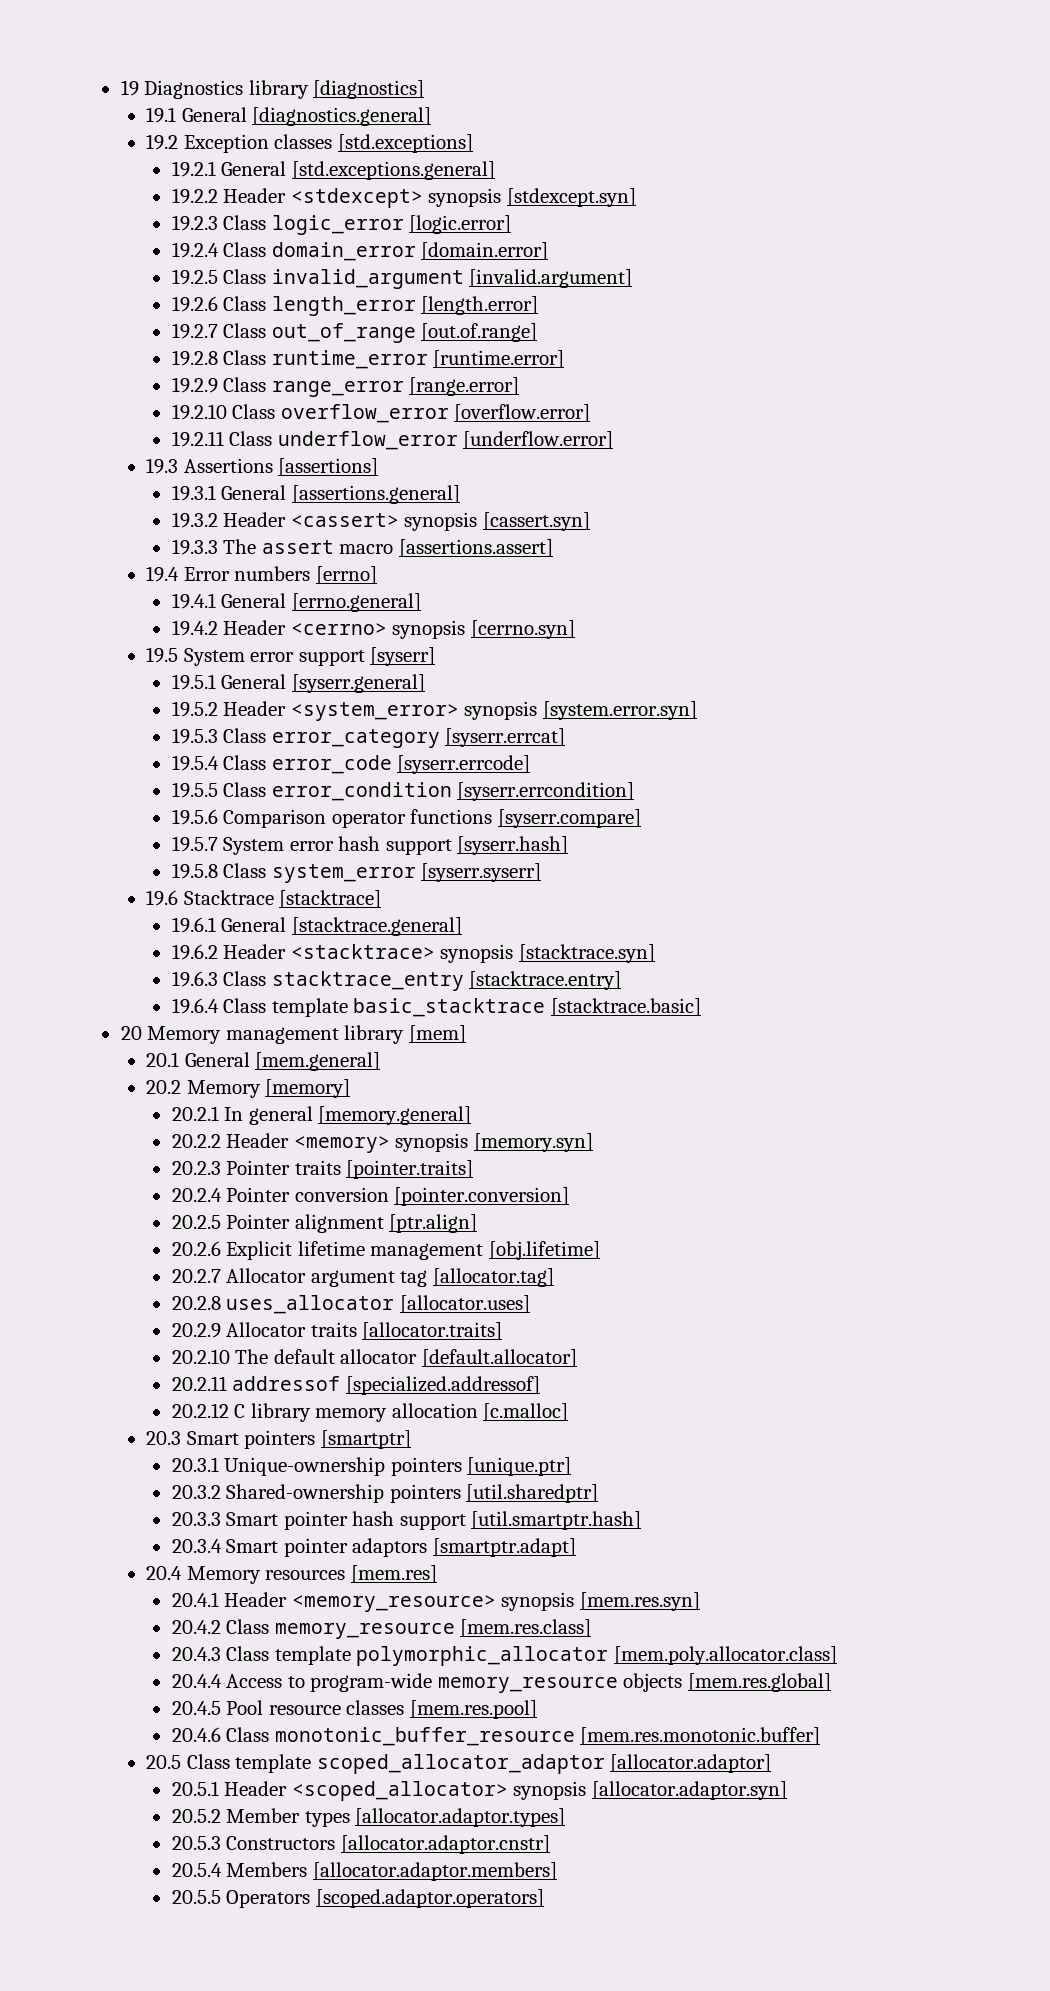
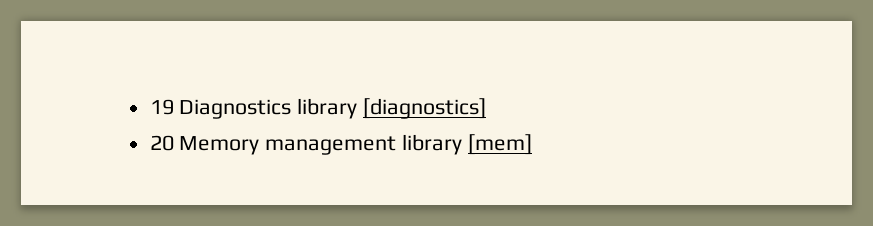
- 19.1 General [diagnostics.general]
- 19.2 Exception classes [std.exceptions]
- 19.2.1 General [std.exceptions.general]
- 19.2.2 Header <stdexcept> synopsis [stdexcept.syn]
- 19.2.3 Class logic_error [logic.error]
- 19.2.4 Class domain_error [domain.error]
- 19.2.5 Class invalid_argument [invalid.argument]
- 19.2.6 Class length_error [length.error]
- 19.2.7 Class out_of_range [out.of.range]
- 19.2.8 Class runtime_error [runtime.error]
- 19.2.9 Class range_error [range.error]
- 19.2.10 Class overflow_error [overflow.error]
- 19.2.11 Class underflow_error [underflow.error]
- 19.3 Assertions [assertions]
- 19.3.1 General [assertions.general]
- 19.3.2 Header <cassert> synopsis [cassert.syn]
- 19.3.3 The assert macro [assertions.assert]
- 19.4 Error numbers [errno]
- 19.4.1 General [errno.general]
- 19.4.2 Header <cerrno> synopsis [cerrno.syn]
- 19.5 System error support [syserr]
- 19.5.1 General [syserr.general]
- 19.5.2 Header <system_error> synopsis [system.error.syn]
- 19.5.3 Class error_category [syserr.errcat]
- 19.5.4 Class error_code [syserr.errcode]
- 19.5.5 Class error_condition [syserr.errcondition]
- 19.5.6 Comparison operator functions [syserr.compare]
- 19.5.7 System error hash support [syserr.hash]
- 19.5.8 Class system_error [syserr.syserr]
- 19.6 Stacktrace [stacktrace]
- 19.6.1 General [stacktrace.general]
- 19.6.2 Header <stacktrace> synopsis [stacktrace.syn]
- 19.6.3 Class stacktrace_entry [stacktrace.entry]
- 19.6.4 Class template basic_stacktrace [stacktrace.basic]
- 20.1 General [mem.general]
- 20.2 Memory [memory]
- 20.2.1 In general [memory.general]
- 20.2.2 Header <memory> synopsis [memory.syn]
- 20.2.3 Pointer traits [pointer.traits]
- 20.2.4 Pointer conversion [pointer.conversion]
- 20.2.5 Pointer alignment [ptr.align]
- 20.2.6 Explicit lifetime management [obj.lifetime]
- 20.2.7 Allocator argument tag [allocator.tag]
- 20.2.8 uses_allocator [allocator.uses]
- 20.2.9 Allocator traits [allocator.traits]
- 20.2.10 The default allocator [default.allocator]
- 20.2.11 addressof [specialized.addressof]
- 20.2.12 C library memory allocation [c.malloc]
- 20.3 Smart pointers [smartptr]
- 20.3.1 Unique-ownership pointers [unique.ptr]
- 20.3.2 Shared-ownership pointers [util.sharedptr]
- 20.3.3 Smart pointer hash support [util.smartptr.hash]
- 20.3.4 Smart pointer adaptors [smartptr.adapt]
- 20.4 Memory resources [mem.res]
- 20.4.1 Header <memory_resource> synopsis [mem.res.syn]
- 20.4.2 Class memory_resource [mem.res.class]
- 20.4.3 Class template polymorphic_allocator [mem.poly.allocator.class]
- 20.4.4 Access to program-wide memory_resource objects [mem.res.global]
- 20.4.5 Pool resource classes [mem.res.pool]
- 20.4.6 Class monotonic_buffer_resource [mem.res.monotonic.buffer]
- 20.5 Class template scoped_allocator_adaptor [allocator.adaptor]
- 20.5.1 Header <scoped_allocator> synopsis [allocator.adaptor.syn]
- 20.5.2 Member types [allocator.adaptor.types]
- 20.5.3 Constructors [allocator.adaptor.cnstr]
- 20.5.4 Members [allocator.adaptor.members]
- 20.5.5 Operators [scoped.adaptor.operators]

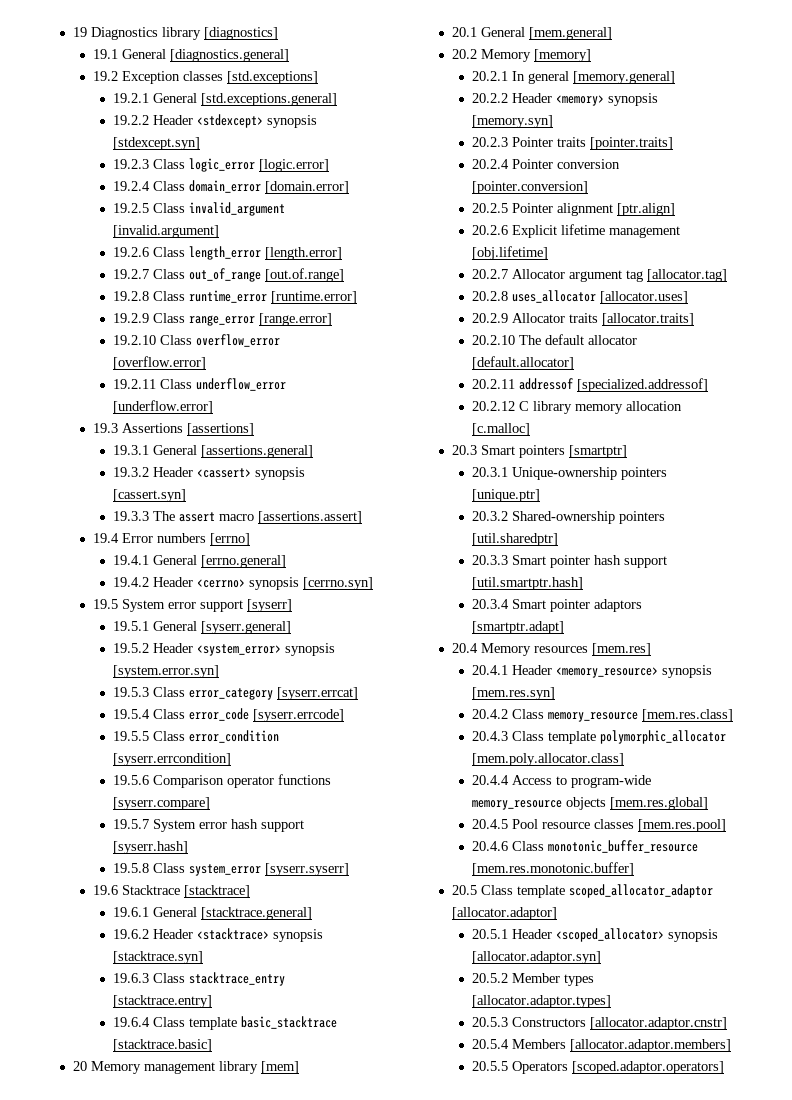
+ 19.1 General [diagnostics.general]
+ 19.2 Exception classes [std.exceptions]
+ 19.2.1 General [std.exceptions.general]
+ 19.2.2 Header <stdexcept> synopsis [stdexcept.syn]
+ 19.2.3 Class logic_error [logic.error]
+ 19.2.4 Class domain_error [domain.error]
+ 19.2.5 Class invalid_argument [invalid.argument]
+ 19.2.6 Class length_error [length.error]
+ 19.2.7 Class out_of_range [out.of.range]
+ 19.2.8 Class runtime_error [runtime.error]
+ 19.2.9 Class range_error [range.error]
+ 19.2.10 Class overflow_error [overflow.error]
+ 19.2.11 Class underflow_error [underflow.error]
+ 19.3 Assertions [assertions]
+ 19.3.1 General [assertions.general]
+ 19.3.2 Header <cassert> synopsis [cassert.syn]
+ 19.3.3 The assert macro [assertions.assert]
+ 19.4 Error numbers [errno]
+ 19.4.1 General [errno.general]
+ 19.4.2 Header <cerrno> synopsis [cerrno.syn]
+ 19.5 System error support [syserr]
+ 19.5.1 General [syserr.general]
+ 19.5.2 Header <system_error> synopsis [system.error.syn]
+ 19.5.3 Class error_category [syserr.errcat]
+ 19.5.4 Class error_code [syserr.errcode]
+ 19.5.5 Class error_condition [syserr.errcondition]
+ 19.5.6 Comparison operator functions [syserr.compare]
+ 19.5.7 System error hash support [syserr.hash]
+ 19.5.8 Class system_error [syserr.syserr]
+ 19.6 Stacktrace [stacktrace]
+ 19.6.1 General [stacktrace.general]
+ 19.6.2 Header <stacktrace> synopsis [stacktrace.syn]
+ 19.6.3 Class stacktrace_entry [stacktrace.entry]
+ 19.6.4 Class template basic_stacktrace [stacktrace.basic]
+ 20.1 General [mem.general]
+ 20.2 Memory [memory]
+ 20.2.1 In general [memory.general]
+ 20.2.2 Header <memory> synopsis [memory.syn]
+ 20.2.3 Pointer traits [pointer.traits]
+ 20.2.4 Pointer conversion [pointer.conversion]
+ 20.2.5 Pointer alignment [ptr.align]
+ 20.2.6 Explicit lifetime management [obj.lifetime]
+ 20.2.7 Allocator argument tag [allocator.tag]
+ 20.2.8 uses_allocator [allocator.uses]
+ 20.2.9 Allocator traits [allocator.traits]
+ 20.2.10 The default allocator [default.allocator]
+ 20.2.11 addressof [specialized.addressof]
+ 20.2.12 C library memory allocation [c.malloc]
+ 20.3 Smart pointers [smartptr]
+ 20.3.1 Unique-ownership pointers [unique.ptr]
+ 20.3.2 Shared-ownership pointers [util.sharedptr]
+ 20.3.3 Smart pointer hash support [util.smartptr.hash]
+ 20.3.4 Smart pointer adaptors [smartptr.adapt]
+ 20.4 Memory resources [mem.res]
+ 20.4.1 Header <memory_resource> synopsis [mem.res.syn]
+ 20.4.2 Class memory_resource [mem.res.class]
+ 20.4.3 Class template polymorphic_allocator [mem.poly.allocator.class]
+ 20.4.4 Access to program-wide memory_resource objects [mem.res.global]
+ 20.4.5 Pool resource classes [mem.res.pool]
+ 20.4.6 Class monotonic_buffer_resource [mem.res.monotonic.buffer]
+ 20.5 Class template scoped_allocator_adaptor [allocator.adaptor]
+ 20.5.1 Header <scoped_allocator> synopsis [allocator.adaptor.syn]
+ 20.5.2 Member types [allocator.adaptor.types]
+ 20.5.3 Constructors [allocator.adaptor.cnstr]
+ 20.5.4 Members [allocator.adaptor.members]
+ 20.5.5 Operators [scoped.adaptor.operators]

